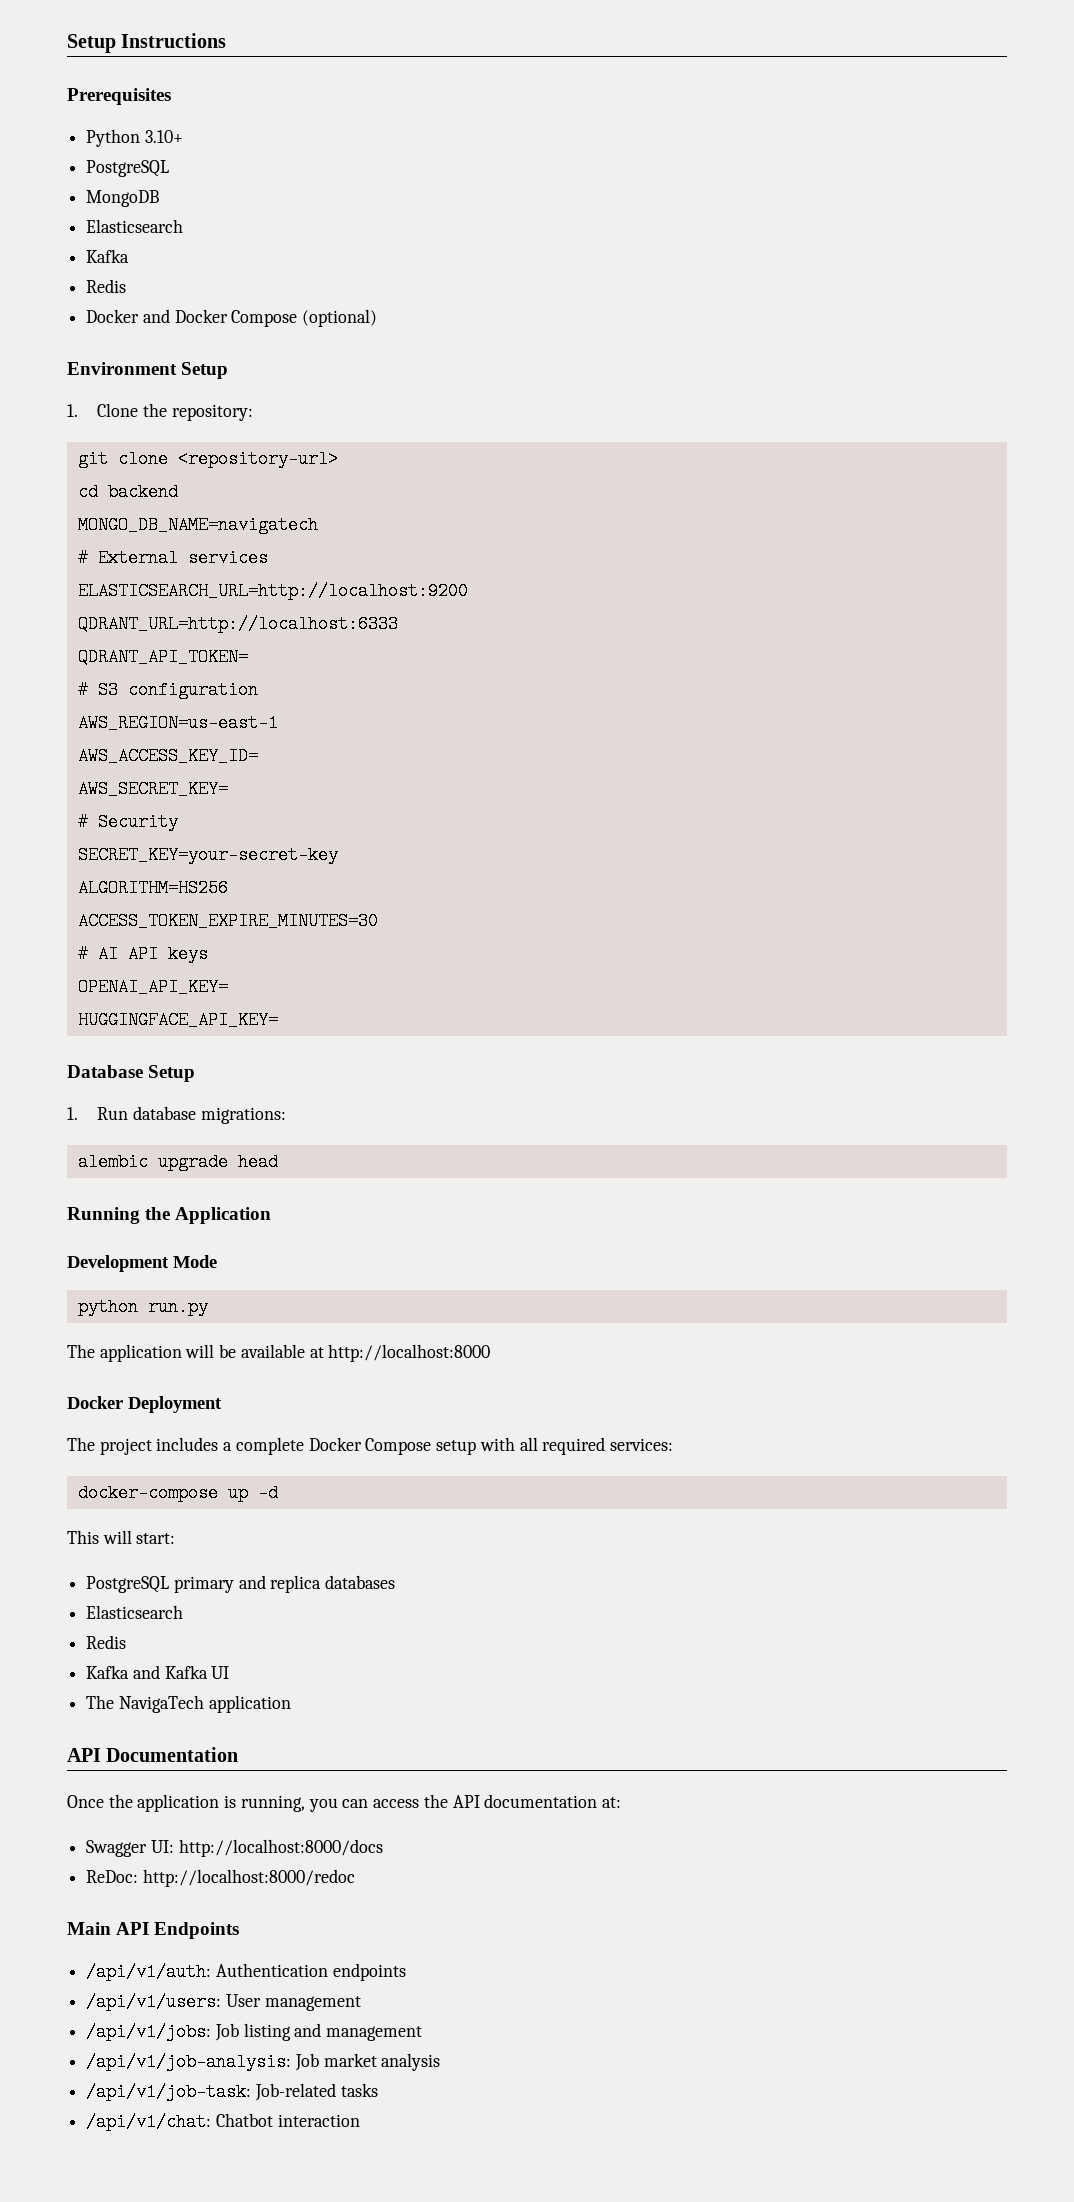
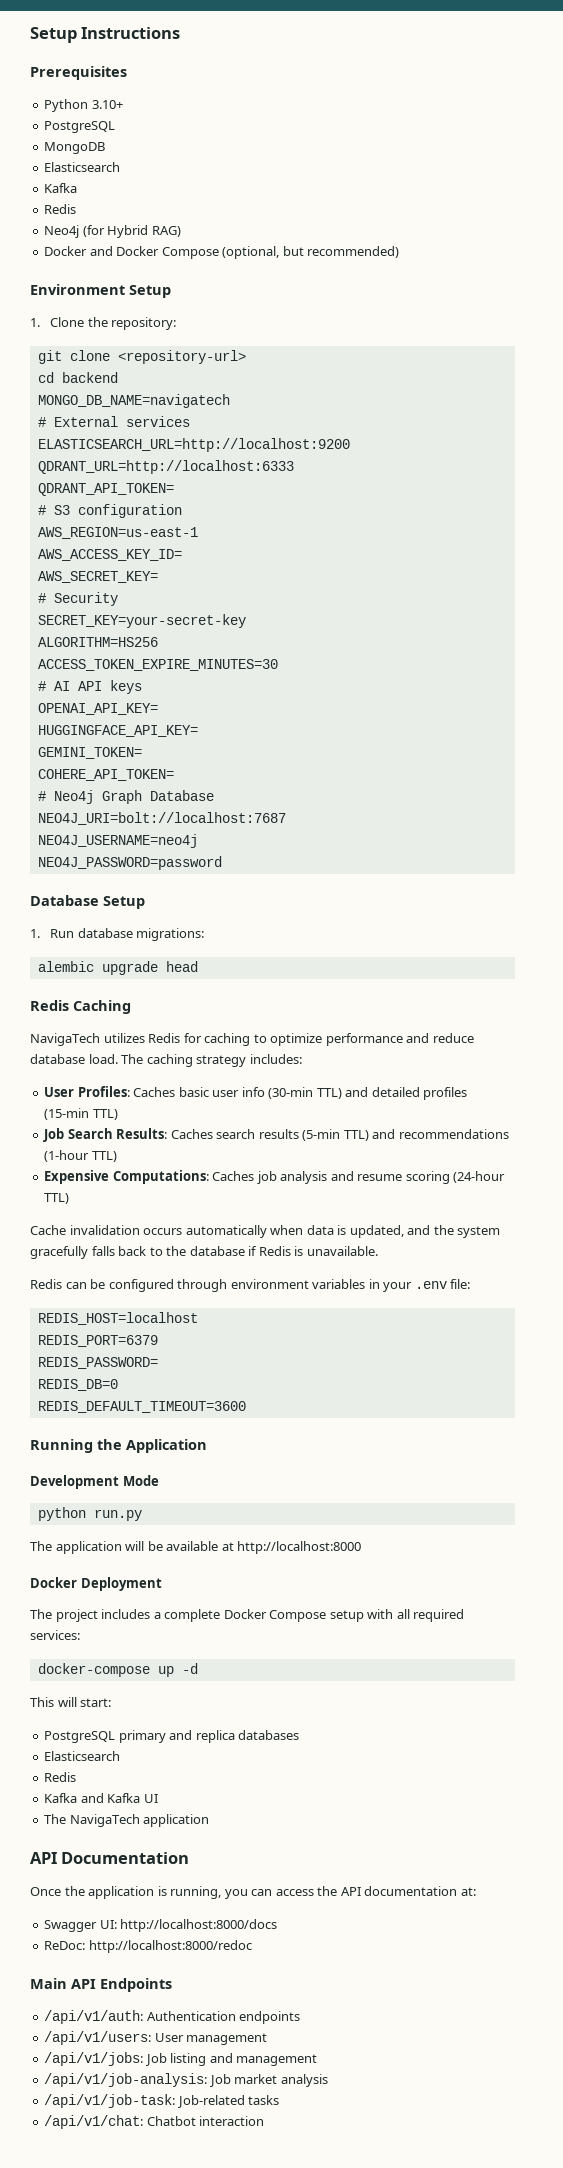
+ Neo4j (for Hybrid RAG)
- Docker and Docker Compose (optional)
+ Docker and Docker Compose (optional, but recommended)
+ GEMINI_TOKEN=
+ COHERE_API_TOKEN=
+ # Neo4j Graph Database
+ NEO4J_URI=bolt://localhost:7687
+ NEO4J_USERNAME=neo4j
+ NEO4J_PASSWORD=password
+ Redis Caching
+ NavigaTech utilizes Redis for caching to optimize performance and reduce database load. The caching strategy includes:
+ User Profiles: Caches basic user info (30-min TTL) and detailed profiles (15-min TTL)
+ Job Search Results: Caches search results (5-min TTL) and recommendations (1-hour TTL)
+ Expensive Computations: Caches job analysis and resume scoring (24-hour TTL)
+ Cache invalidation occurs automatically when data is updated, and the system gracefully falls back to the database if Redis is unavailable.
+ Redis can be configured through environment variables in your .env file:
+ REDIS_HOST=localhost
+ REDIS_PORT=6379
+ REDIS_PASSWORD=
+ REDIS_DB=0
+ REDIS_DEFAULT_TIMEOUT=3600

